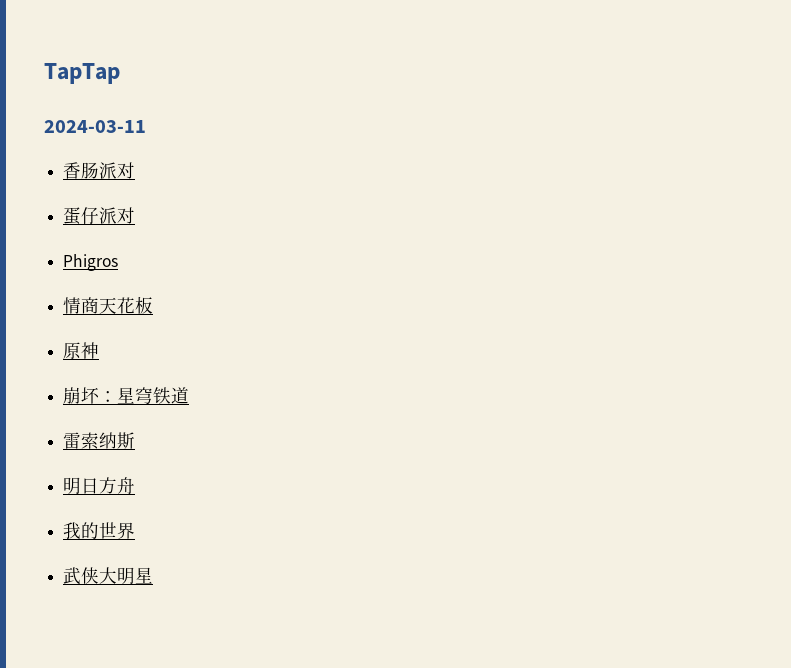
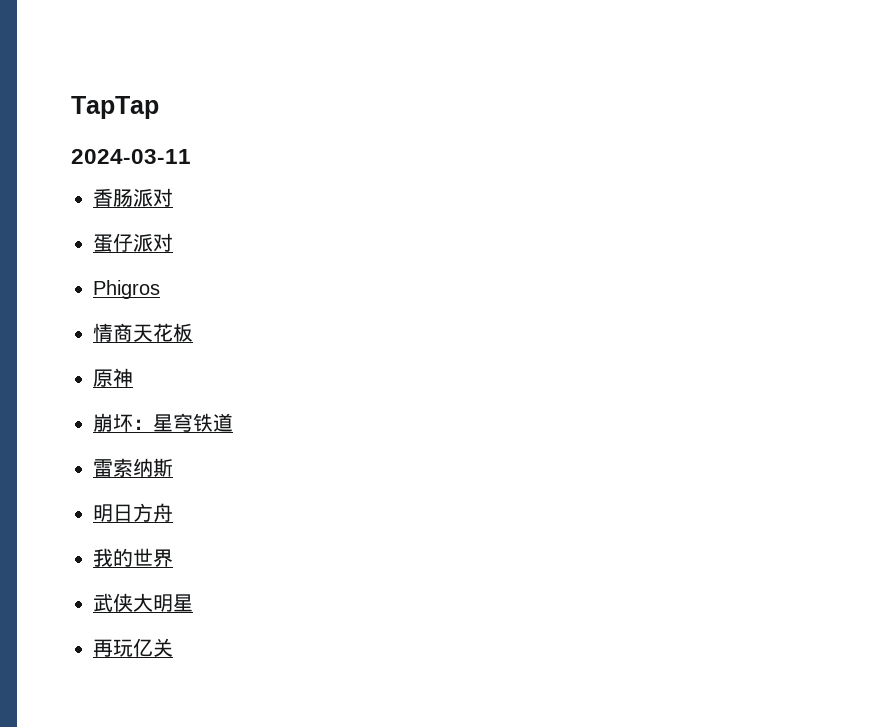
+ 再玩亿关

